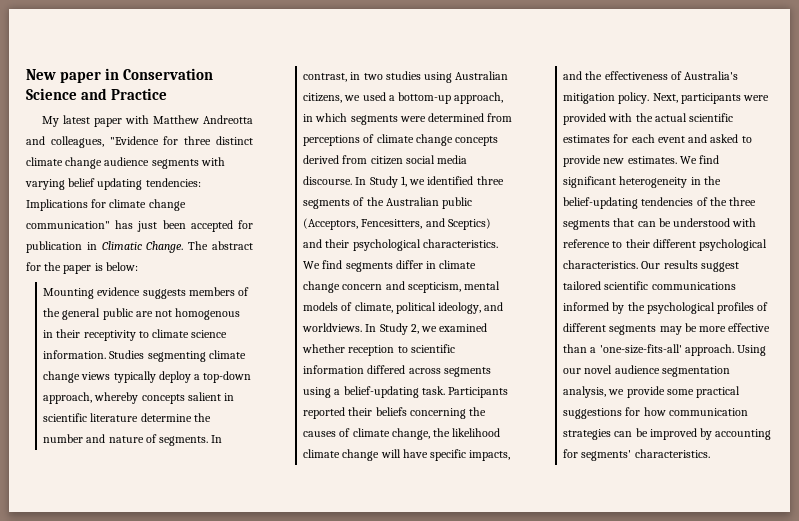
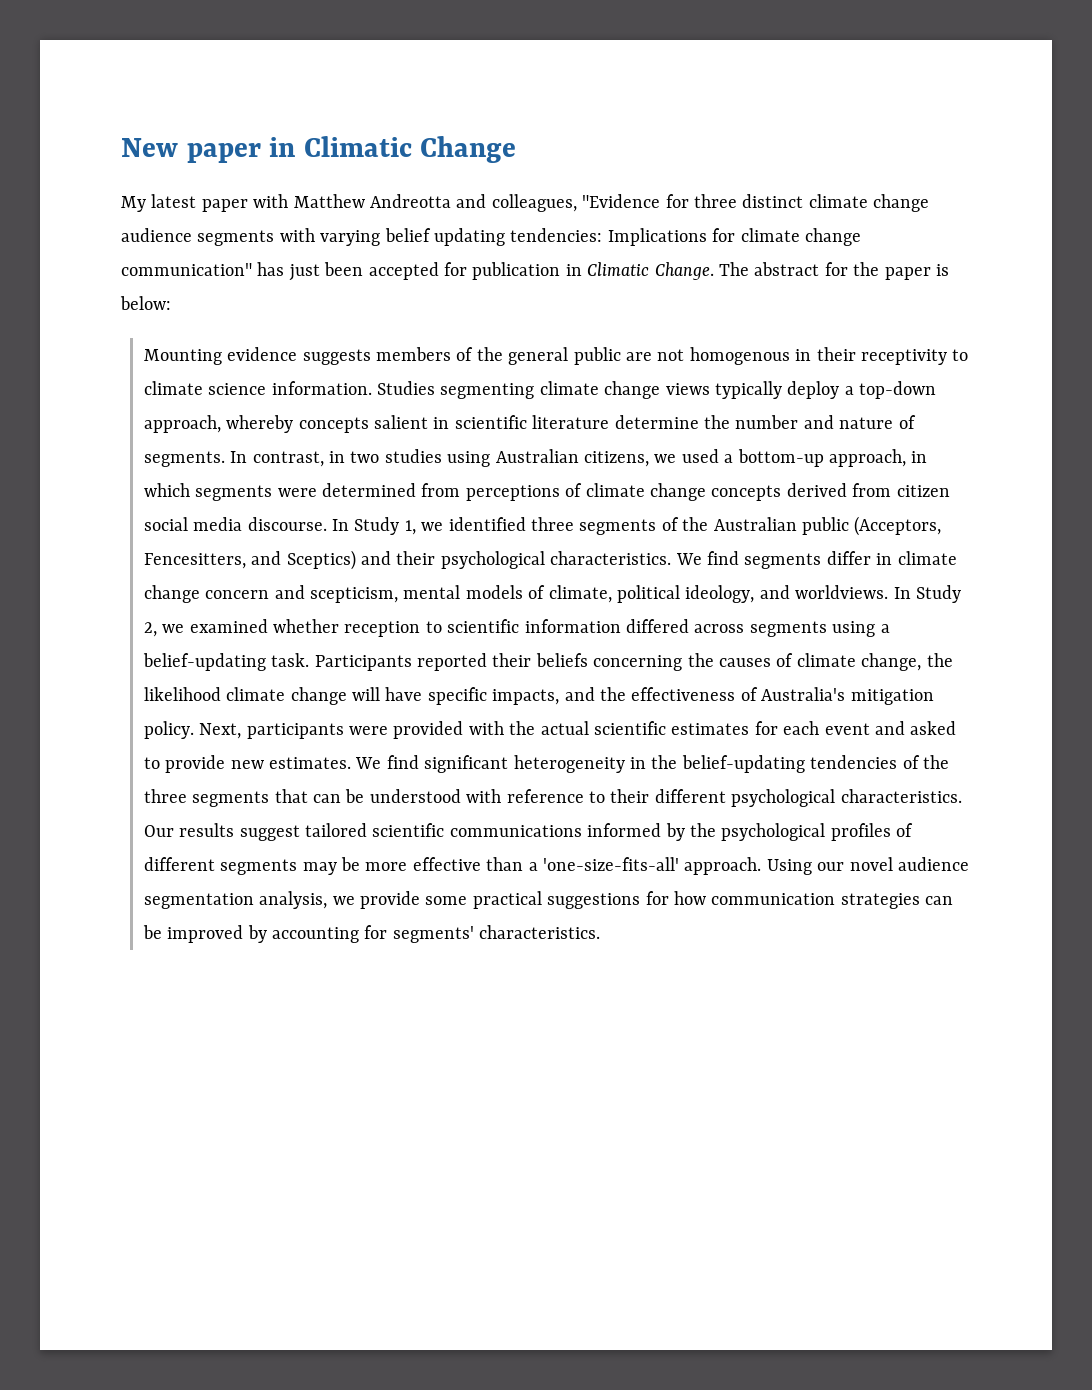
- New paper in Conservation Science and Practice
+ New paper in Climatic Change

